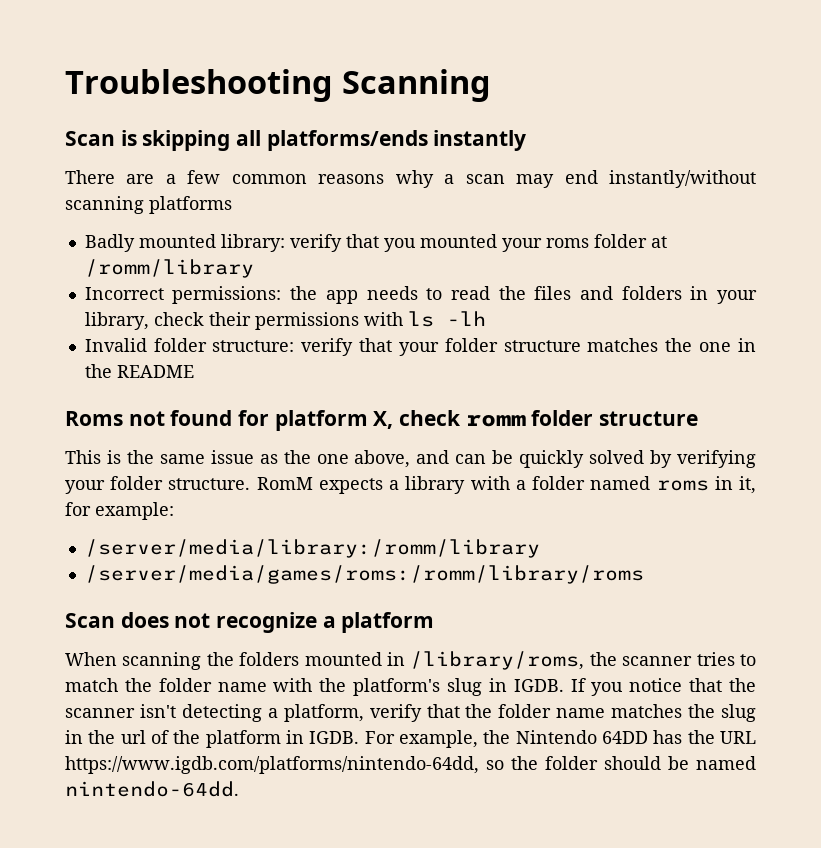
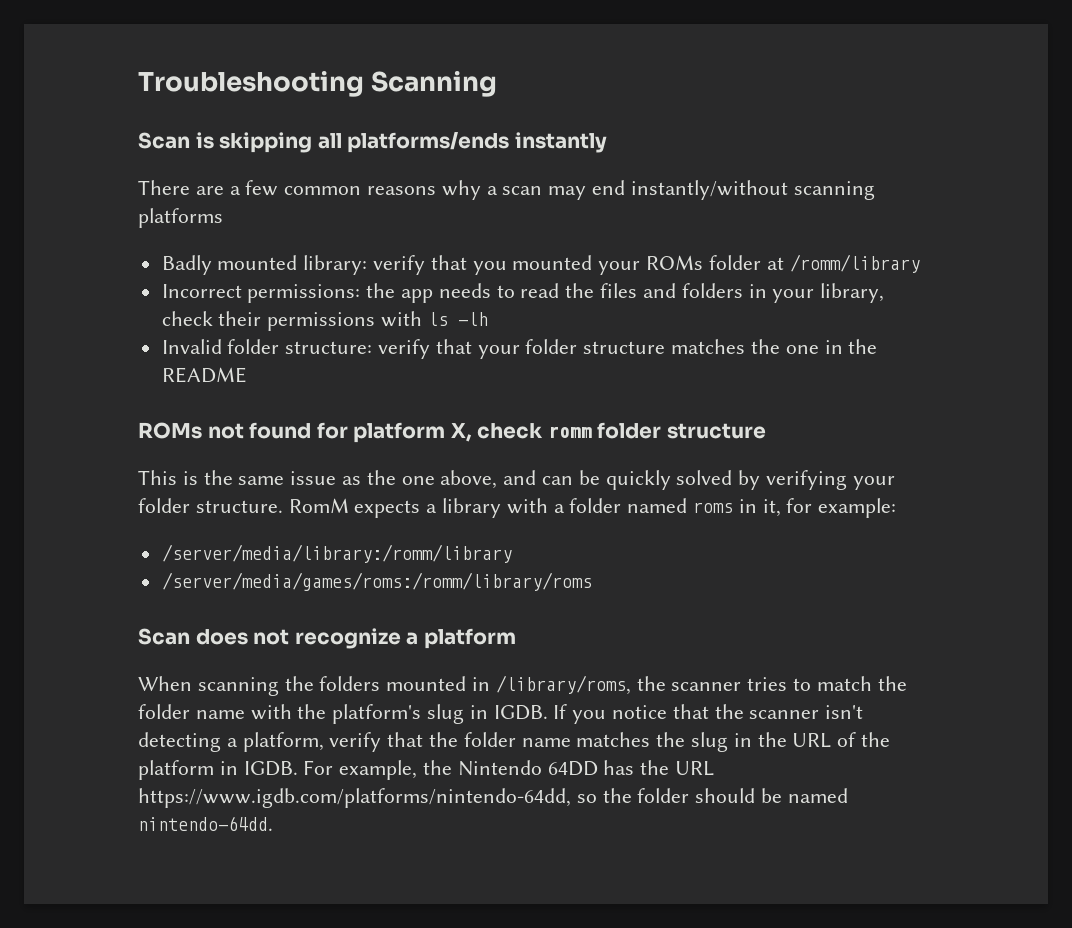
- Badly mounted library: verify that you mounted your roms folder at /romm/library
+ Badly mounted library: verify that you mounted your ROMs folder at /romm/library
- Roms not found for platform X, check romm folder structure
+ ROMs not found for platform X, check romm folder structure
- If you notice that the scanner isn't detecting a platform, verify that the folder name matches the slug in the url of the platform in IGDB.
+ If you notice that the scanner isn't detecting a platform, verify that the folder name matches the slug in the URL of the platform in IGDB.

